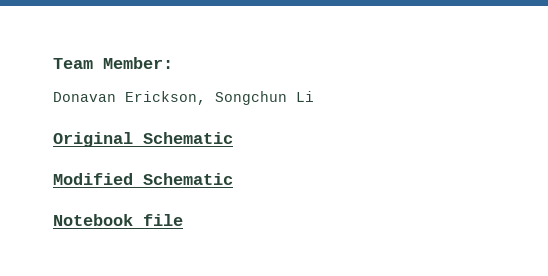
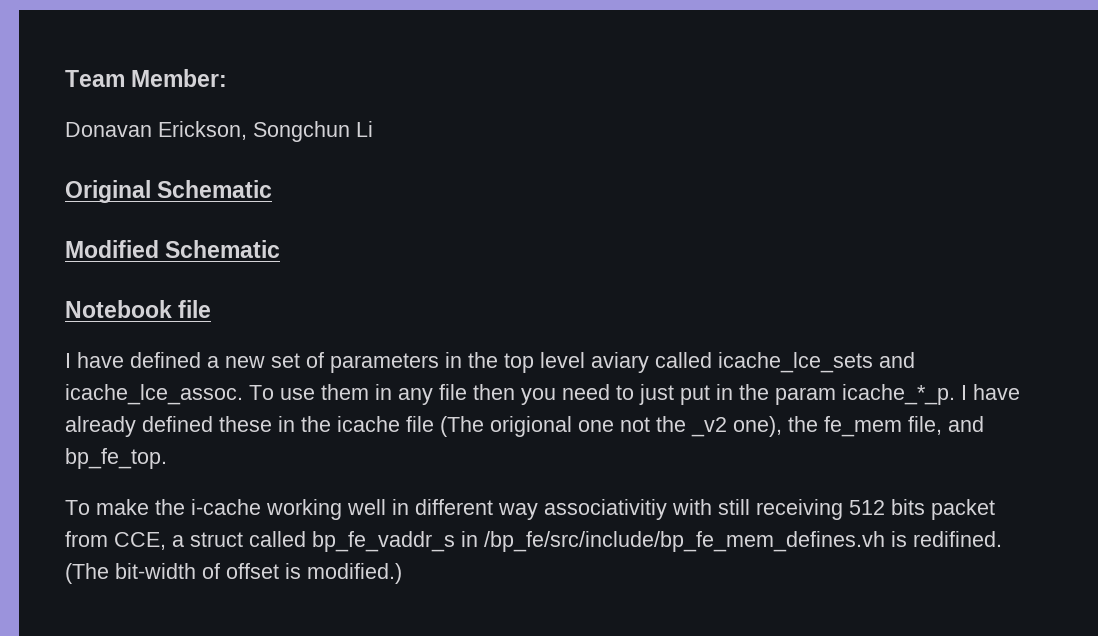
+ I have defined a new set of parameters in the top level aviary called icache_lce_sets and icache_lce_assoc. To use them in any file then you need to just put in the param icache_*_p. I have already defined these in the icache file (The origional one not the _v2 one), the fe_mem file, and bp_fe_top.
+ To make the i-cache working well in different way associativitiy with still receiving 512 bits packet from CCE, a struct called bp_fe_vaddr_s in /bp_fe/src/include/bp_fe_mem_defines.vh is redifined. (The bit-width of offset is modified.)

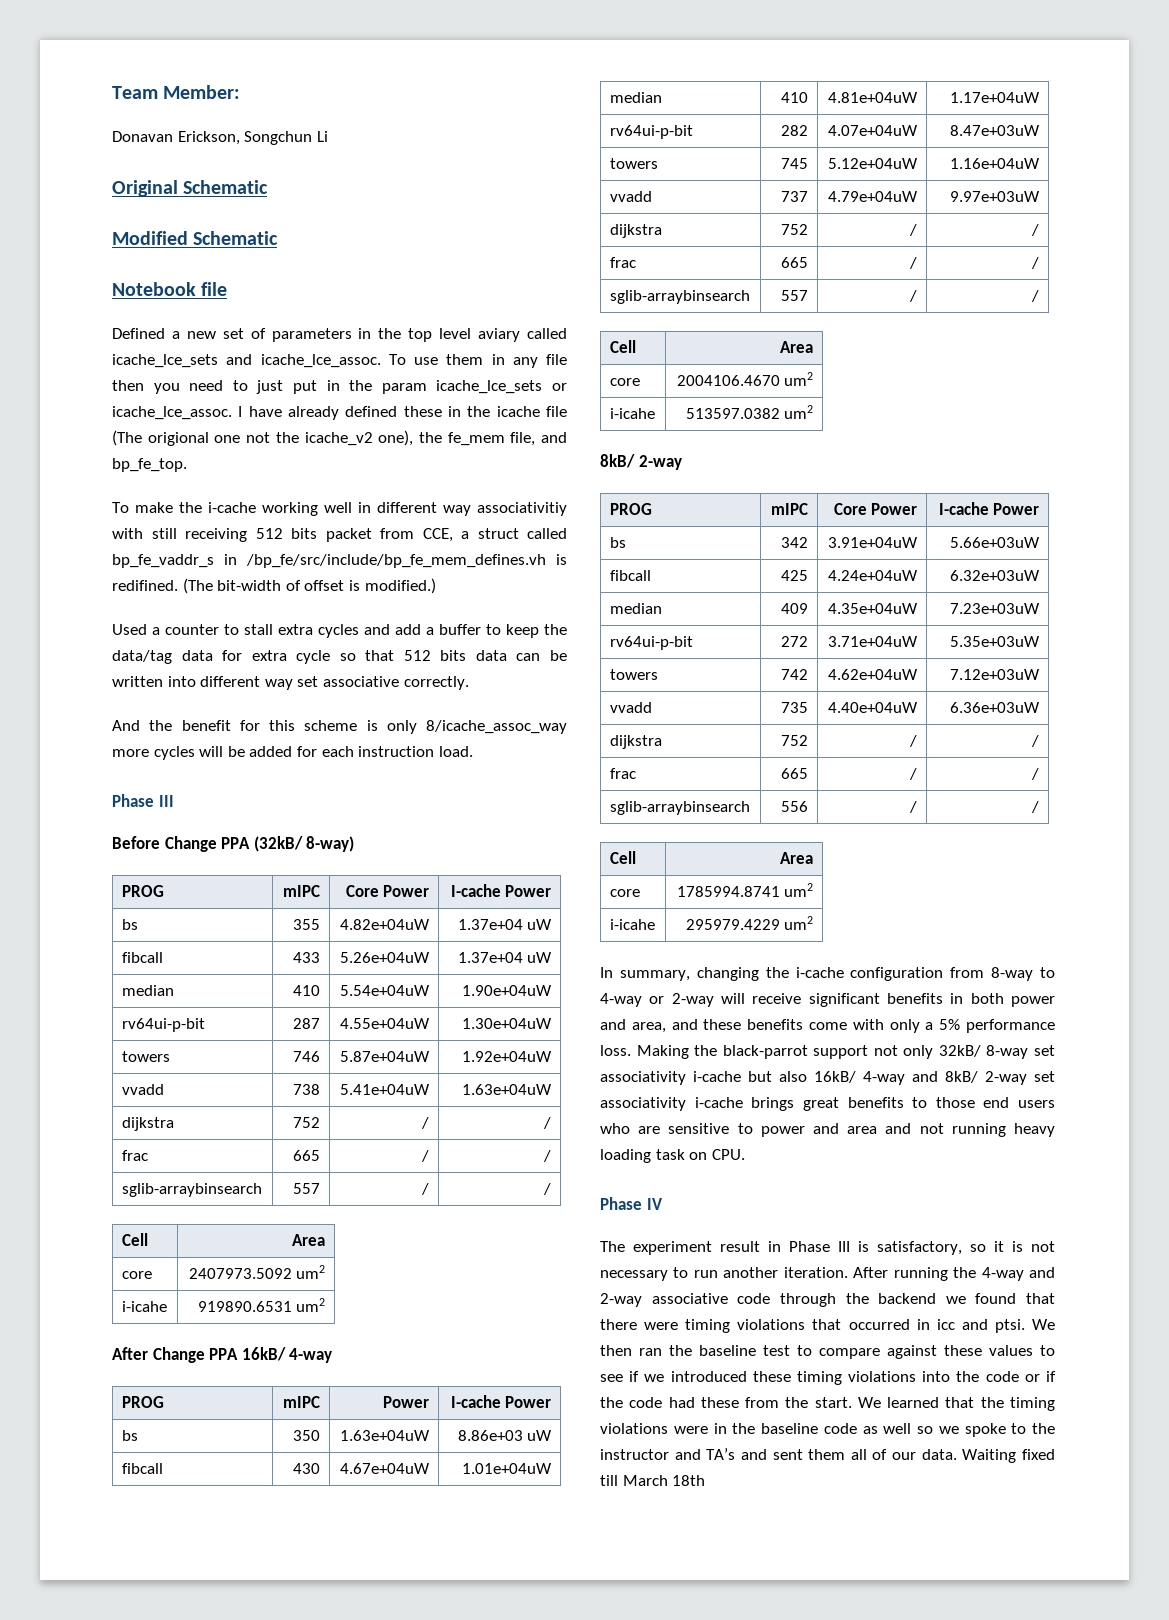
- I have defined a new set of parameters in the top level aviary called icache_lce_sets and icache_lce_assoc.
+ Defined a new set of parameters in the top level aviary called icache_lce_sets and icache_lce_assoc.
- To use them in any file then you need to just put in the param icache_*_p.
+ To use them in any file then you need to just put in the param icache_lce_sets or icache_lce_assoc.
- I have already defined these in the icache file (The origional one not the _v2 one), the fe_mem file, and bp_fe_top.
+ I have already defined these in the icache file (The origional one not the icache_v2 one), the fe_mem file, and bp_fe_top.
+ Used a counter to stall extra cycles and add a buffer to keep the data/tag data for extra cycle so that 512 bits data can be written into different way set associative correctly.
+ And the benefit for this scheme is only 8/icache_assoc_way more cycles will be added for each instruction load.
+ Phase III
+ Before Change PPA (32kB/ 8-way)
+ PROG | mIPC | Core Power | I-cache Power
+ bs | 355 | 4.82e+04uW | 1.37e+04 uW
+ fibcall | 433 | 5.26e+04uW | 1.37e+04 uW
+ median | 410 | 5.54e+04uW | 1.90e+04uW
+ rv64ui-p-bit | 287 | 4.55e+04uW | 1.30e+04uW
+ towers | 746 | 5.87e+04uW | 1.92e+04uW
+ vvadd | 738 | 5.41e+04uW | 1.63e+04uW
+ dijkstra | 752 | / | /
+ frac | 665 | / | /
+ sglib-arraybinsearch | 557 | / | /
+ Cell | Area
+ core | 2407973.5092 um2
+ i-icahe | 919890.6531 um2
+ After Change PPA 16kB/ 4-way
+ PROG | mIPC | Power | I-cache Power
+ bs | 350 | 1.63e+04uW | 8.86e+03 uW
+ fibcall | 430 | 4.67e+04uW | 1.01e+04uW
+ median | 410 | 4.81e+04uW | 1.17e+04uW
+ rv64ui-p-bit | 282 | 4.07e+04uW | 8.47e+03uW
+ towers | 745 | 5.12e+04uW | 1.16e+04uW
+ vvadd | 737 | 4.79e+04uW | 9.97e+03uW
+ dijkstra | 752 | / | /
+ frac | 665 | / | /
+ sglib-arraybinsearch | 557 | / | /
+ Cell | Area
+ core | 2004106.4670 um2
+ i-icahe | 513597.0382 um2
+ 8kB/ 2-way
+ PROG | mIPC | Core Power | I-cache Power
+ bs | 342 | 3.91e+04uW | 5.66e+03uW
+ fibcall | 425 | 4.24e+04uW | 6.32e+03uW
+ median | 409 | 4.35e+04uW | 7.23e+03uW
+ rv64ui-p-bit | 272 | 3.71e+04uW | 5.35e+03uW
+ towers | 742 | 4.62e+04uW | 7.12e+03uW
+ vvadd | 735 | 4.40e+04uW | 6.36e+03uW
+ dijkstra | 752 | / | /
+ frac | 665 | / | /
+ sglib-arraybinsearch | 556 | / | /
+ Cell | Area
+ core | 1785994.8741 um2
+ i-icahe | 295979.4229 um2
+ In summary, changing the i-cache configuration from 8-way to 4-way or 2-way will receive significant benefits in both power and area, and these benefits come with only a 5% performance loss. Making the black-parrot support not only 32kB/ 8-way set associativity i-cache but also 16kB/ 4-way and 8kB/ 2-way set associativity i-cache brings great benefits to those end users who are sensitive to power and area and not running heavy loading task on CPU.
+ Phase IV
+ The experiment result in Phase III is satisfactory, so it is not necessary to run another iteration. After running the 4-way and 2-way associative code through the backend we found that there were timing violations that occurred in icc and ptsi. We then ran the baseline test to compare against these values to see if we introduced these timing violations into the code or if the code had these from the start. We learned that the timing violations were in the baseline code as well so we spoke to the instructor and TA’s and sent them all of our data. Waiting fixed till March 18th

